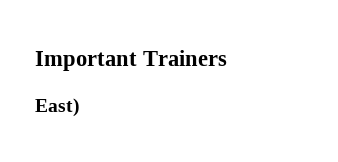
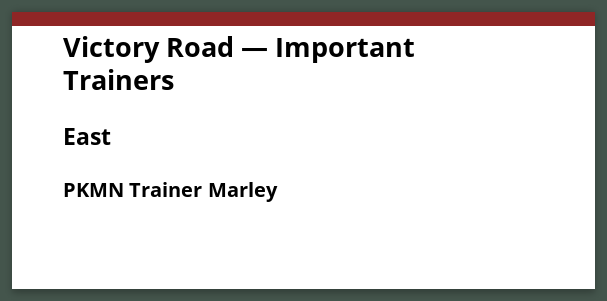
- Important Trainers
+ Victory Road — Important Trainers
- East)
+ East
+ PKMN Trainer Marley

